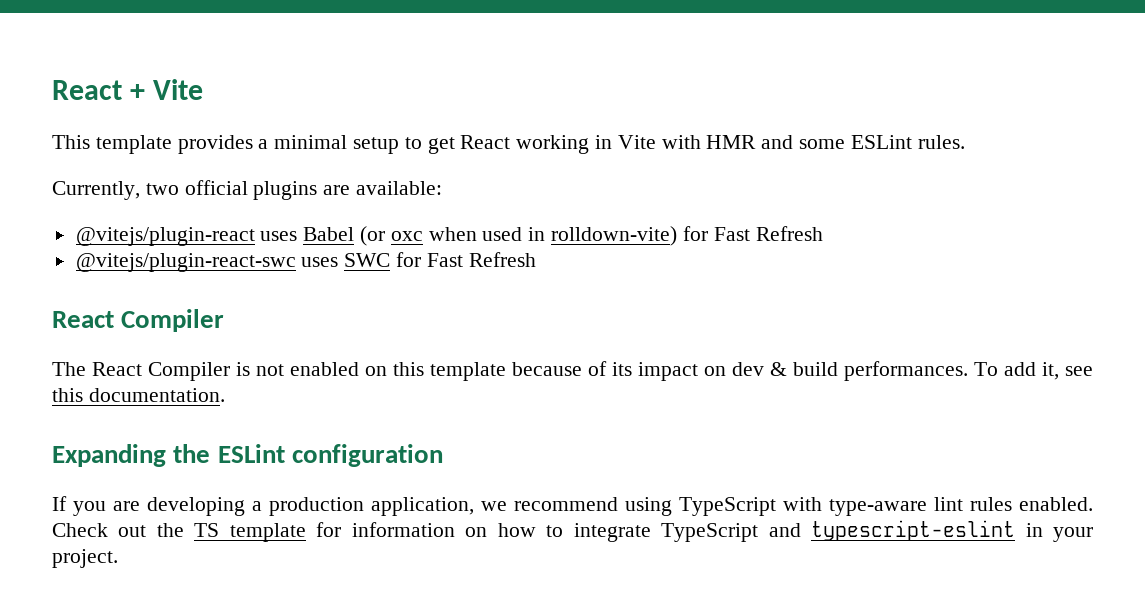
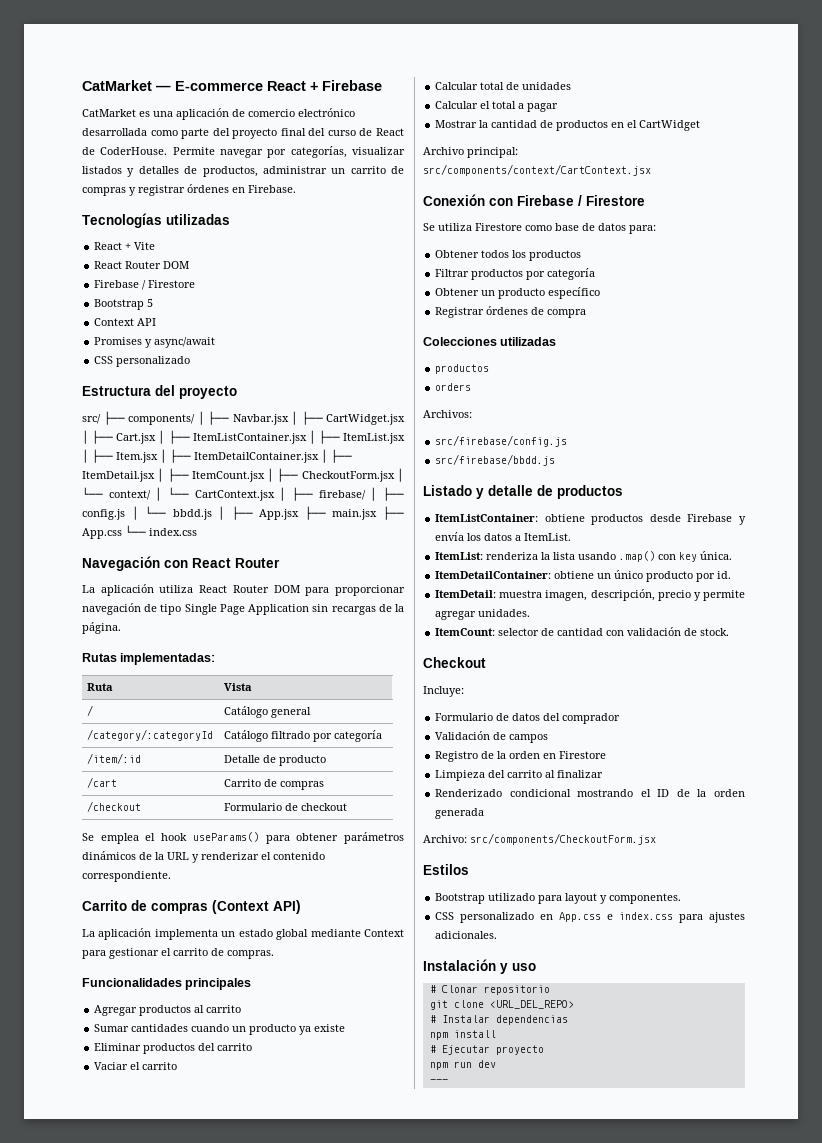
+ CatMarket — E-commerce React + Firebase
+ CatMarket es una aplicación de comercio electrónico desarrollada como parte del proyecto final del curso de React de CoderHouse. Permite navegar por categorías, visualizar listados y detalles de productos, administrar un carrito de compras y registrar órdenes en Firebase.
+ Tecnologías utilizadas
  React + Vite
- This template provides a minimal setup to get React working in Vite with HMR and some ESLint rules.
- Currently, two official plugins are available:
- @vitejs/plugin-react uses Babel (or oxc when used in rolldown-vite) for Fast Refresh
- @vitejs/plugin-react-swc uses SWC for Fast Refresh
- React Compiler
- The React Compiler is not enabled on this template because of its impact on dev & build performances. To add it, see this documentation.
- Expanding the ESLint configuration
- If you are developing a production application, we recommend using TypeScript with type-aware lint rules enabled. Check out the TS template for information on how to integrate TypeScript and typescript-eslint in your project.
+ React Router DOM
+ Firebase / Firestore
+ Bootstrap 5
+ Context API
+ Promises y async/await
+ CSS personalizado
+ Estructura del proyecto
+ src/ ├── components/ │ ├── Navbar.jsx │ ├── CartWidget.jsx │ ├── Cart.jsx │ ├── ItemListContainer.jsx │ ├── ItemList.jsx │ ├── Item.jsx │ ├── ItemDetailContainer.jsx │ ├── ItemDetail.jsx │ ├── ItemCount.jsx │ ├── CheckoutForm.jsx │ └── context/ │ └── CartContext.jsx │ ├── firebase/ │ ├── config.js │ └── bbdd.js │ ├── App.jsx ├── main.jsx ├── App.css └── index.css
+ Navegación con React Router
+ La aplicación utiliza React Router DOM para proporcionar navegación de tipo Single Page Application sin recargas de la página.
+ Rutas implementadas:
+ Ruta | Vista
+ / | Catálogo general
+ /category/:categoryId | Catálogo filtrado por categoría
+ /item/:id | Detalle de producto
+ /cart | Carrito de compras
+ /checkout | Formulario de checkout
+ Se emplea el hook useParams() para obtener parámetros dinámicos de la URL y renderizar el contenido correspondiente.
+ Carrito de compras (Context API)
+ La aplicación implementa un estado global mediante Context para gestionar el carrito de compras.
+ Funcionalidades principales
+ Agregar productos al carrito
+ Sumar cantidades cuando un producto ya existe
+ Eliminar productos del carrito
+ Vaciar el carrito
+ Calcular total de unidades
+ Calcular el total a pagar
+ Mostrar la cantidad de productos en el CartWidget
+ Archivo principal: src/components/context/CartContext.jsx
+ Conexión con Firebase / Firestore
+ Se utiliza Firestore como base de datos para:
+ Obtener todos los productos
+ Filtrar productos por categoría
+ Obtener un producto específico
+ Registrar órdenes de compra
+ Colecciones utilizadas
+ productos
+ orders
+ Archivos:
+ src/firebase/config.js
+ src/firebase/bbdd.js
+ Listado y detalle de productos
+ ItemListContainer: obtiene productos desde Firebase y envía los datos a ItemList.
+ ItemList: renderiza la lista usando .map() con key única.
+ ItemDetailContainer: obtiene un único producto por id.
+ ItemDetail: muestra imagen, descripción, precio y permite agregar unidades.
+ ItemCount: selector de cantidad con validación de stock.
+ Checkout
+ Incluye:
+ Formulario de datos del comprador
+ Validación de campos
+ Registro de la orden en Firestore
+ Limpieza del carrito al finalizar
+ Renderizado condicional mostrando el ID de la orden generada
+ Archivo: src/components/CheckoutForm.jsx
+ Estilos
+ Bootstrap utilizado para layout y componentes.
+ CSS personalizado en App.css e index.css para ajustes adicionales.
+ Instalación y uso
+ # Clonar repositorio
+ git clone <URL_DEL_REPO>
+ # Instalar dependencias
+ npm install
+ # Ejecutar proyecto
+ npm run dev
+ ---

